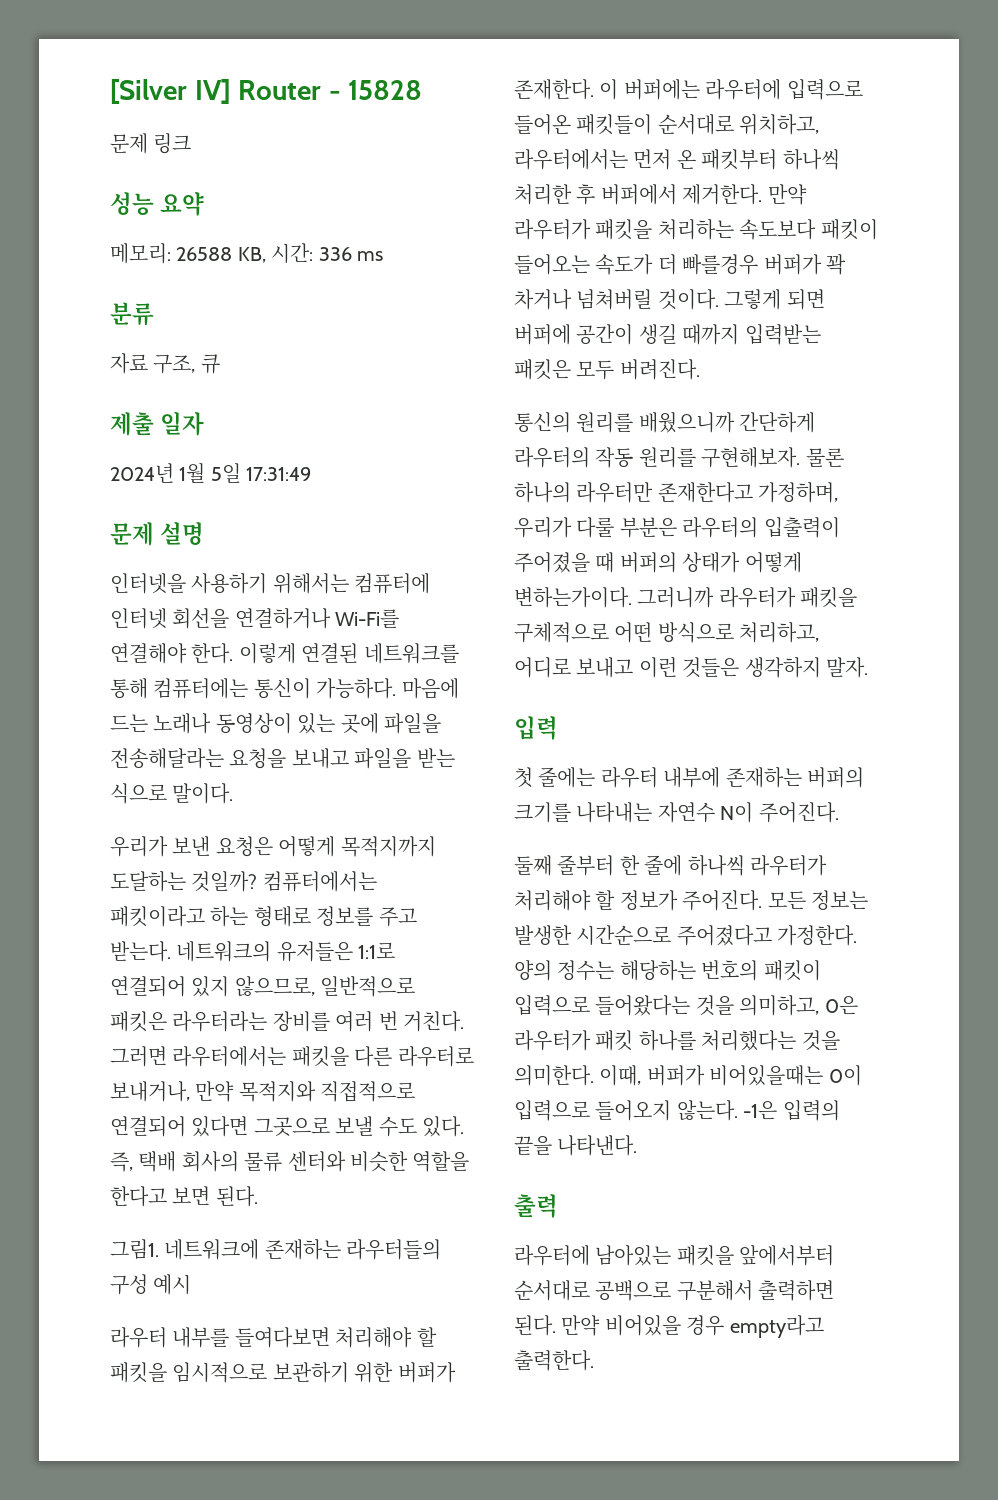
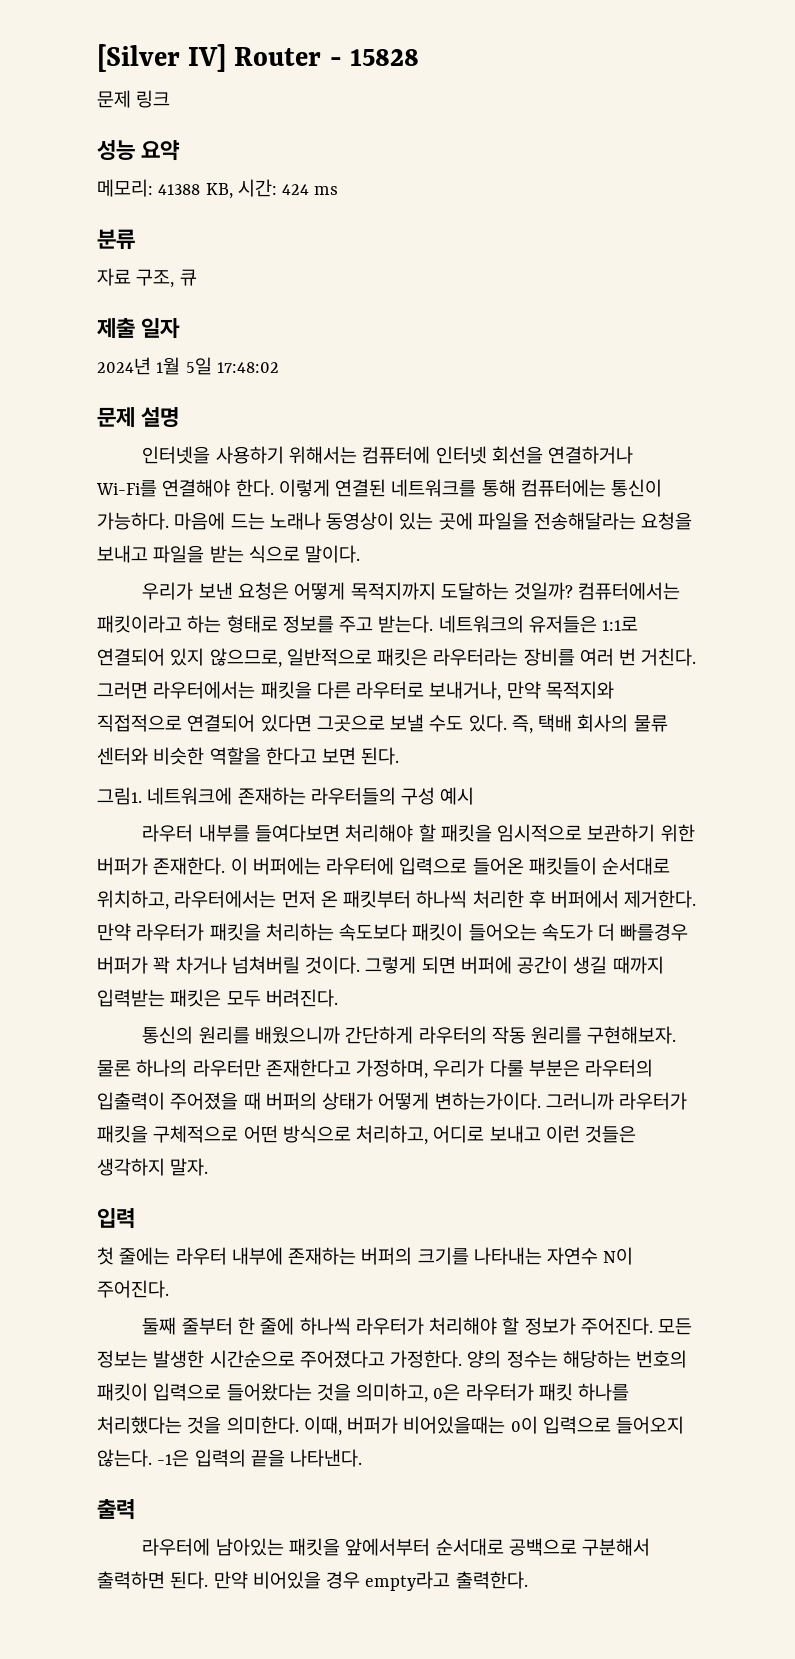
- 메모리: 26588 KB, 시간: 336 ms
+ 메모리: 41388 KB, 시간: 424 ms
- 2024년 1월 5일 17:31:49
+ 2024년 1월 5일 17:48:02

